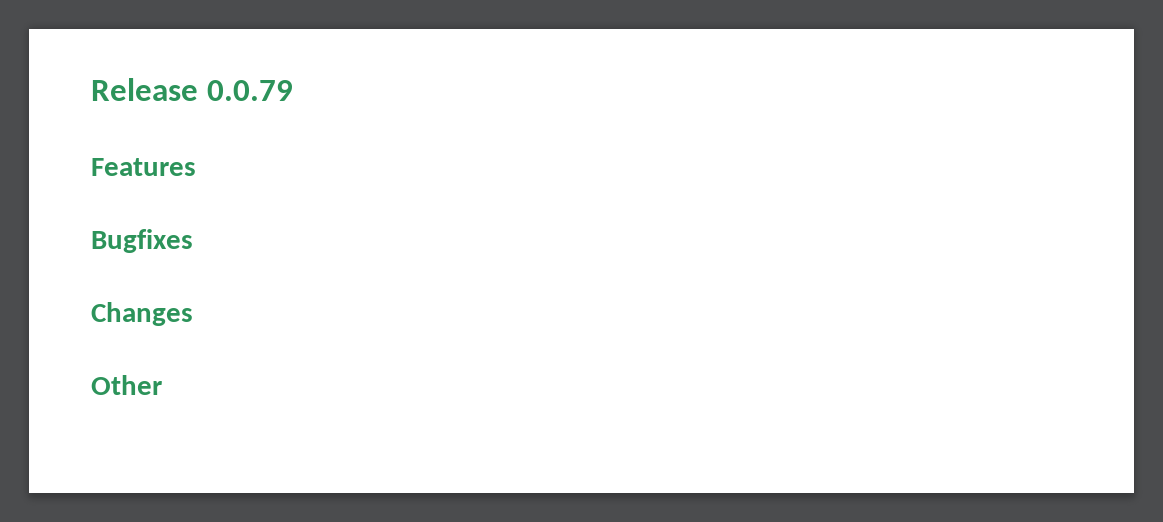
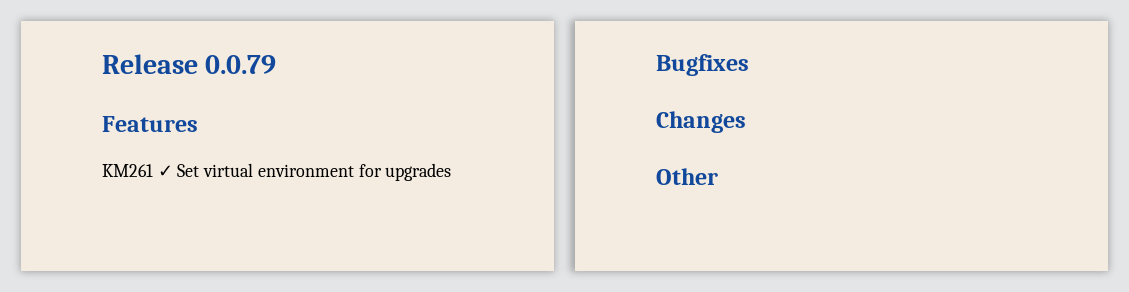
+ KM261 ✓ Set virtual environment for upgrades

